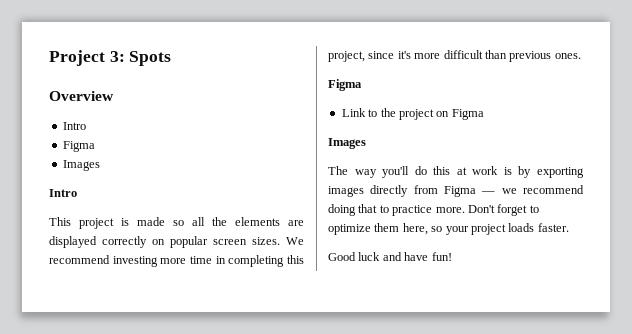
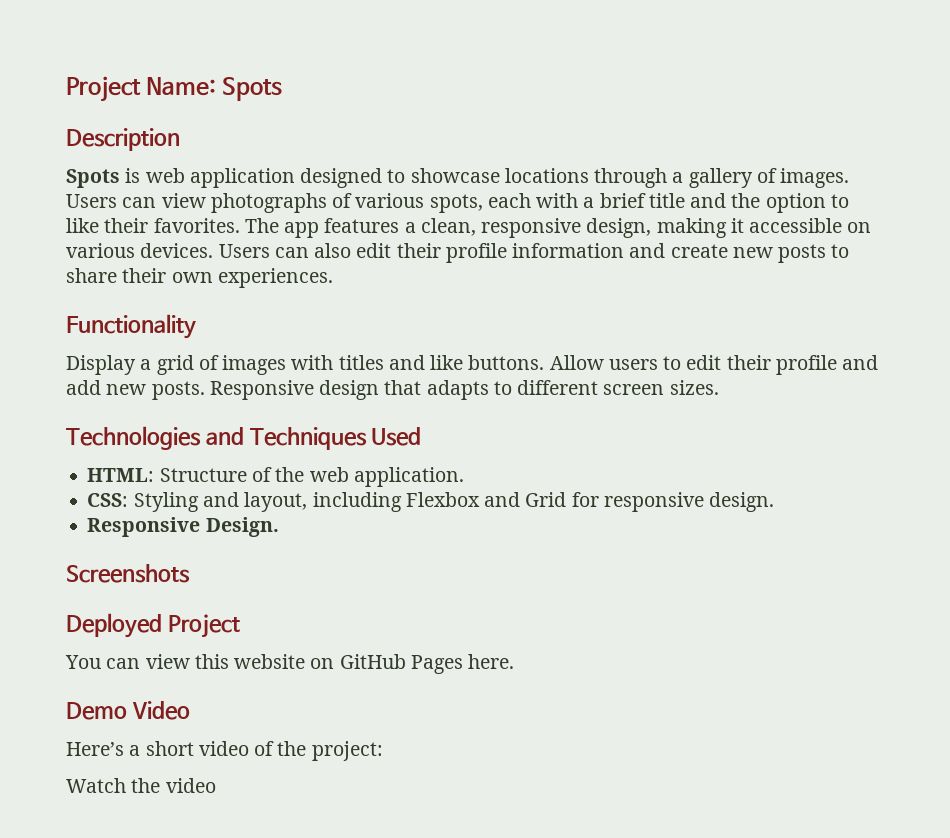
- Project 3: Spots
+ Project Name: Spots
- Overview
- Intro
- Figma
- Images
- Intro
- This project is made so all the elements are displayed correctly on popular screen sizes. We recommend investing more time in completing this project, since it's more difficult than previous ones.
- Figma
- Link to the project on Figma
- Images
- The way you'll do this at work is by exporting images directly from Figma — we recommend doing that to practice more. Don't forget to optimize them here, so your project loads faster.
- Good luck and have fun!
+ Description
+ Spots is web application designed to showcase locations through a gallery of images. Users can view photographs of various spots, each with a brief title and the option to like their favorites. The app features a clean, responsive design, making it accessible on various devices. Users can also edit their profile information and create new posts to share their own experiences.
+ Functionality
+ Display a grid of images with titles and like buttons. Allow users to edit their profile and add new posts. Responsive design that adapts to different screen sizes.
+ Technologies and Techniques Used
+ HTML: Structure of the web application.
+ CSS: Styling and layout, including Flexbox and Grid for responsive design.
+ Responsive Design.
+ Screenshots
+ Deployed Project
+ You can view this website on GitHub Pages here.
+ Demo Video
+ Here’s a short video of the project:
+ Watch the video

